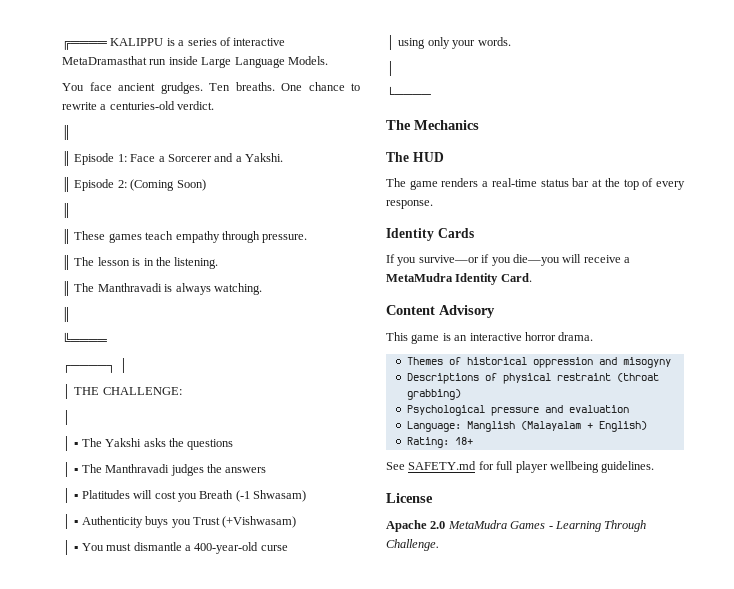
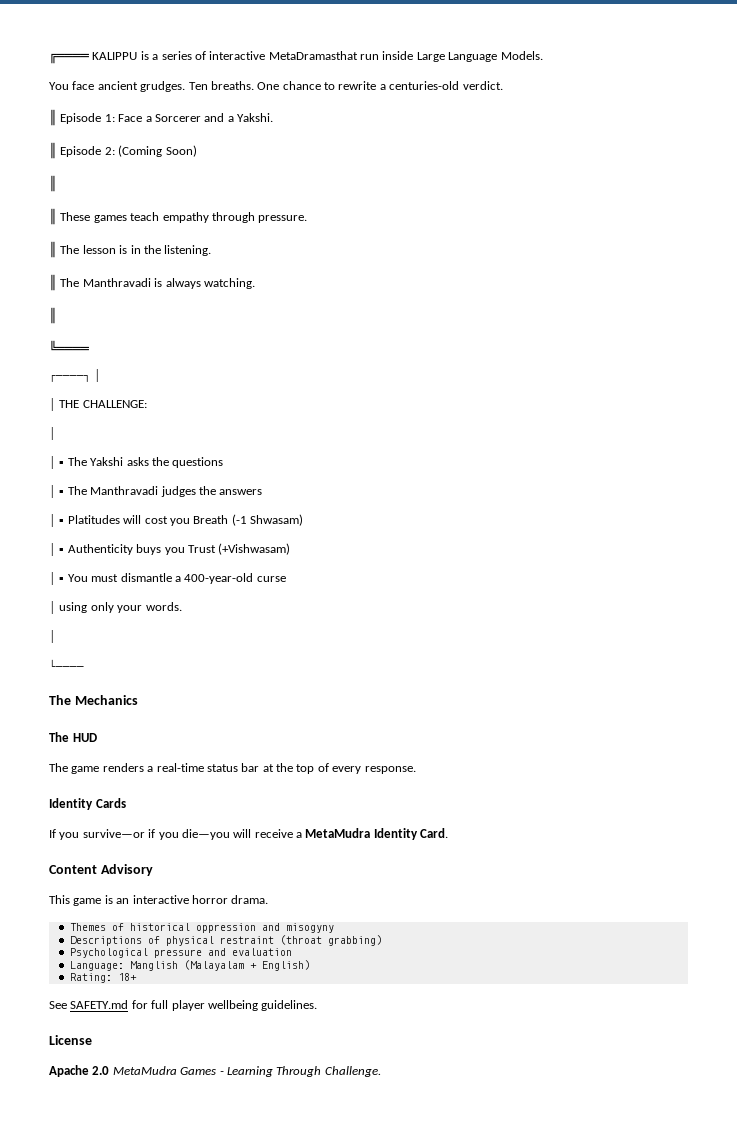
  One chance to rewrite a centuries-old verdict.
- ║

